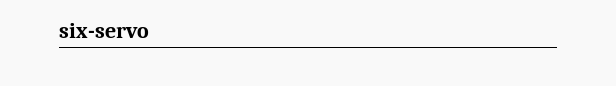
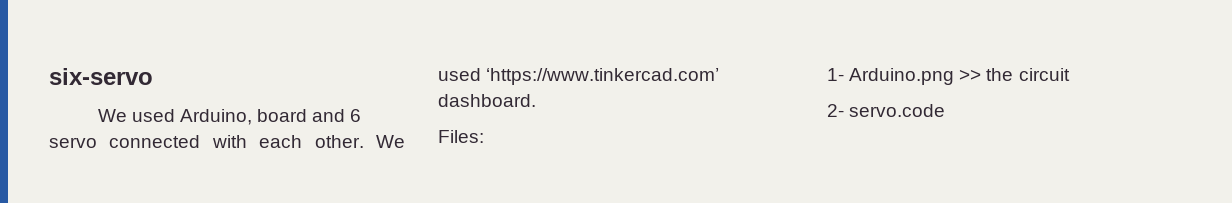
+ We used Arduino, board and 6 servo connected with each other. We used ‘https://www.tinkercad.com’ dashboard.
+ Files:
+ 1- Arduino.png >> the circuit
+ 2- servo.code

